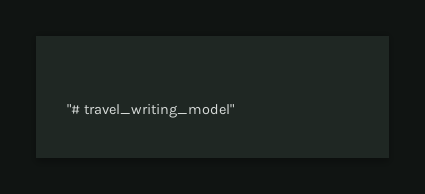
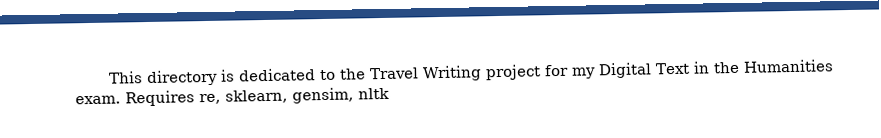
- "# travel_writing_model"
+ This directory is dedicated to the Travel Writing project for my Digital Text in the Humanities exam. Requires re, sklearn, gensim, nltk

